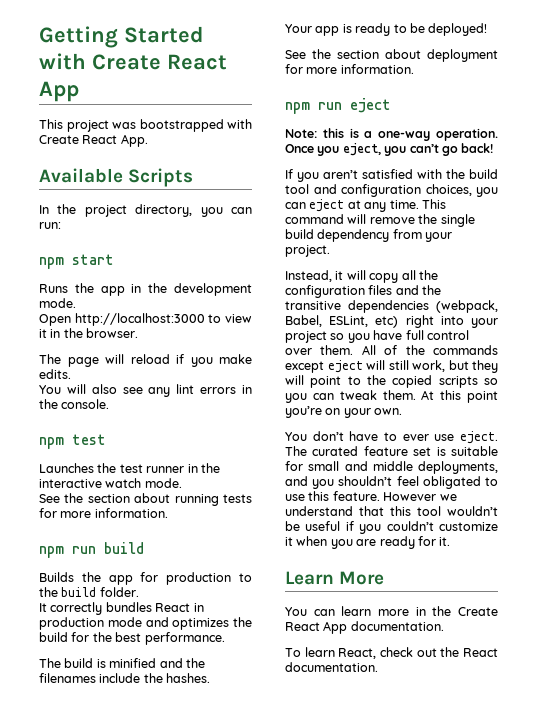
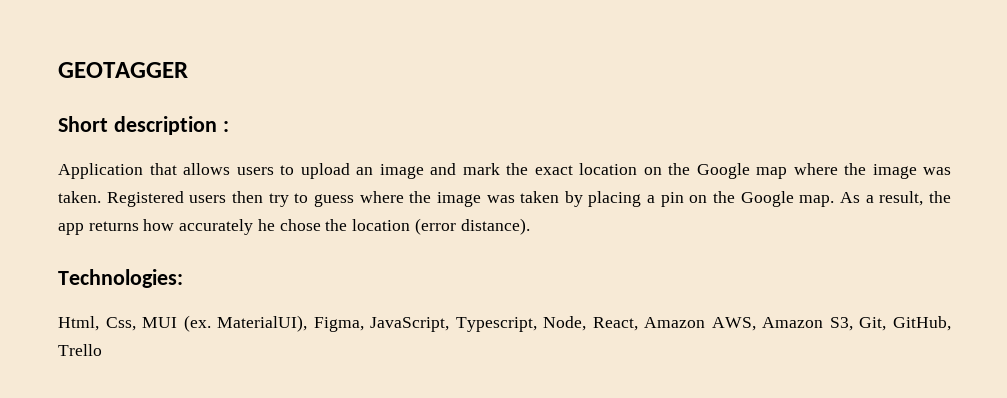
- Getting Started with Create React App
- This project was bootstrapped with Create React App.
- Available Scripts
- In the project directory, you can run:
- npm start
- Runs the app in the development mode.
- Open http://localhost:3000 to view it in the browser.
- The page will reload if you make edits.
- You will also see any lint errors in the console.
- npm test
- Launches the test runner in the interactive watch mode.
- See the section about running tests for more information.
- npm run build
- Builds the app for production to the build folder.
- It correctly bundles React in production mode and optimizes the build for the best performance.
- The build is minified and the filenames include the hashes.
- Your app is ready to be deployed!
- See the section about deployment for more information.
- npm run eject
- Note: this is a one-way operation. Once you eject, you can’t go back!
- If you aren’t satisfied with the build tool and configuration choices, you can eject at any time. This command will remove the single build dependency from your project.
- Instead, it will copy all the configuration files and the transitive dependencies (webpack, Babel, ESLint, etc) right into your project so you have full control over them. All of the commands except eject will still work, but they will point to the copied scripts so you can tweak them. At this point you’re on your own.
- You don’t have to ever use eject. The curated feature set is suitable for small and middle deployments, and you shouldn’t feel obligated to use this feature. However we understand that this tool wouldn’t be useful if you couldn’t customize it when you are ready for it.
- Learn More
- You can learn more in the Create React App documentation.
- To learn React, check out the React documentation.
+ GEOTAGGER
+ Short description :
+ Application that allows users to upload an image and mark the exact location on the Google map where the image was taken. Registered users then try to guess where the image was taken by placing a pin on the Google map. As a result, the app returns how accurately he chose the location (error distance).
+ Technologies:
+ Html, Css, MUI (ex. MaterialUI), Figma, JavaScript, Typescript, Node, React, Amazon AWS, Amazon S3, Git, GitHub, Trello

